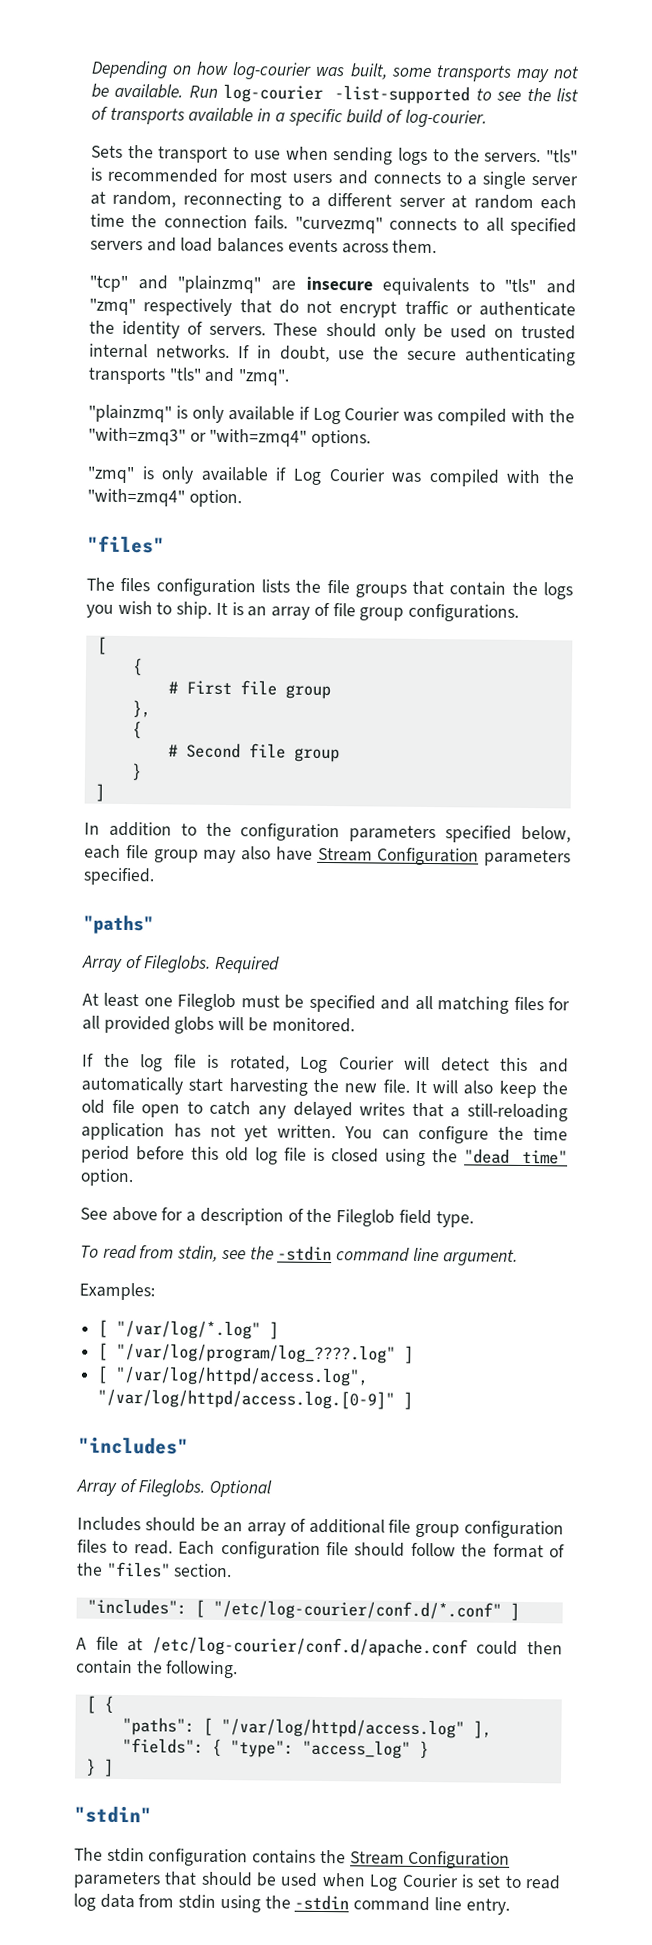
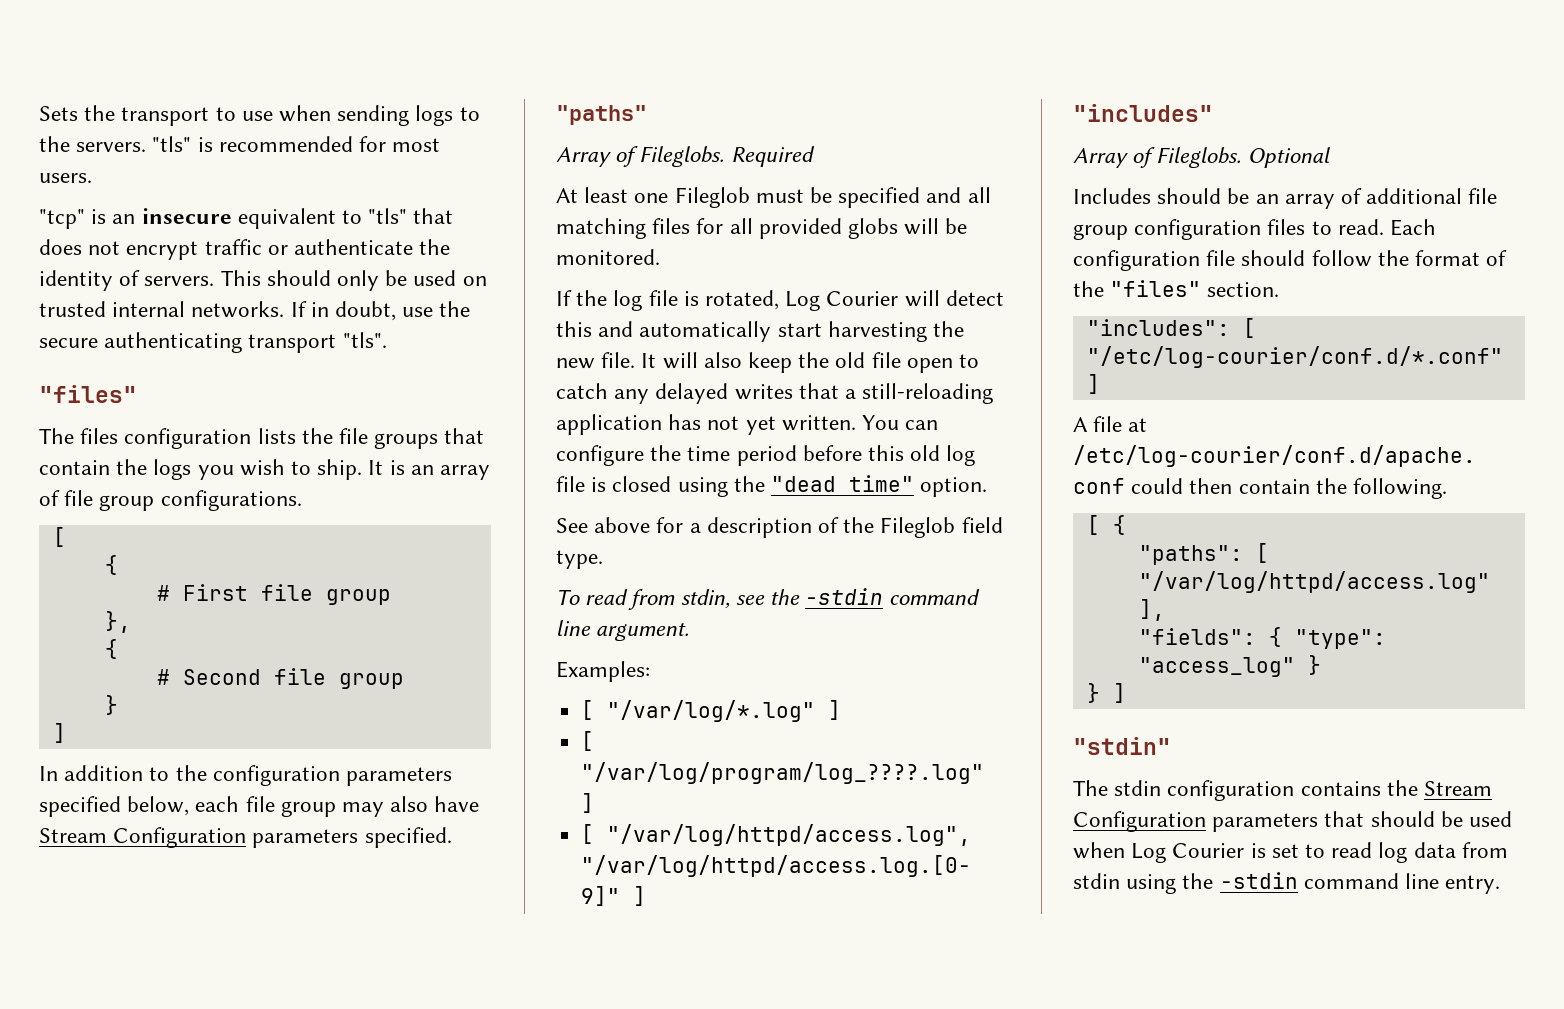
- Depending on how log-courier was built, some transports may not be available. Run log-courier -list-supported to see the list of transports available in a specific build of log-courier.
- "tls" is recommended for most users and connects to a single server at random, reconnecting to a different server at random each time the connection fails. "curvezmq" connects to all specified servers and load balances events across them.
- "tcp" and "plainzmq" are insecure equivalents to "tls" and "zmq" respectively that do not encrypt traffic or authenticate the identity of servers.
+ "tls" is recommended for most users.
+ "tcp" is an insecure equivalent to "tls" that does not encrypt traffic or authenticate the identity of servers.
- These should only be used on trusted internal networks.
+ This should only be used on trusted internal networks.
- If in doubt, use the secure authenticating transports "tls" and "zmq".
- "plainzmq" is only available if Log Courier was compiled with the "with=zmq3" or "with=zmq4" options.
- "zmq" is only available if Log Courier was compiled with the "with=zmq4" option.
+ If in doubt, use the secure authenticating transport "tls".

